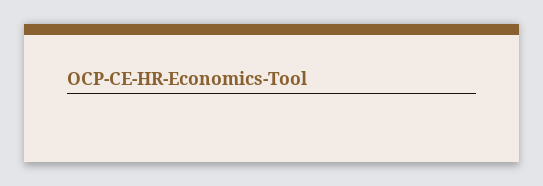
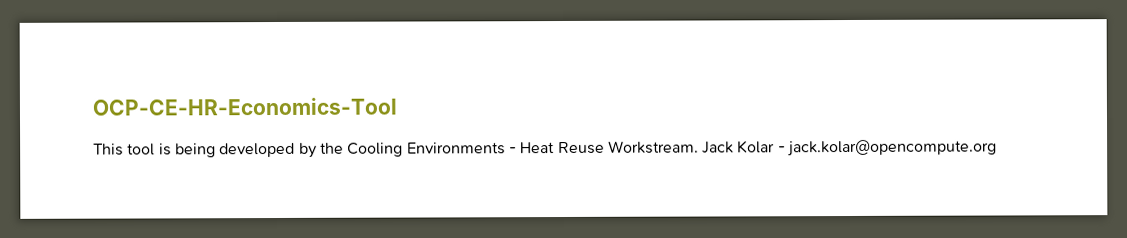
+ This tool is being developed by the Cooling Environments - Heat Reuse Workstream. Jack Kolar - jack.kolar@opencompute.org

